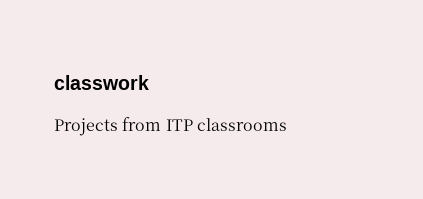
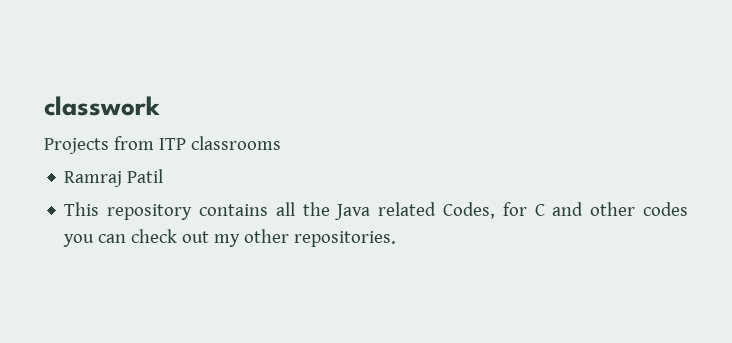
+ Ramraj Patil
+ This repository contains all the Java related Codes, for C and other codes you can check out my other repositories.

